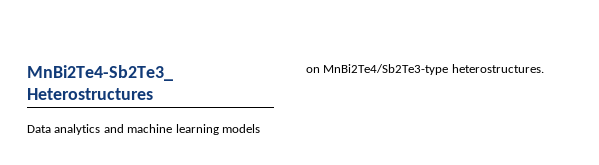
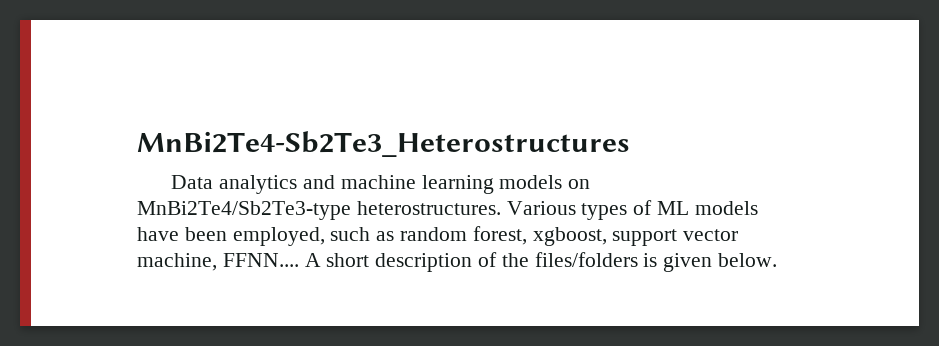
+ Various types of ML models have been employed, such as random forest, xgboost, support vector machine, FFNN.... A short description of the files/folders is given below.

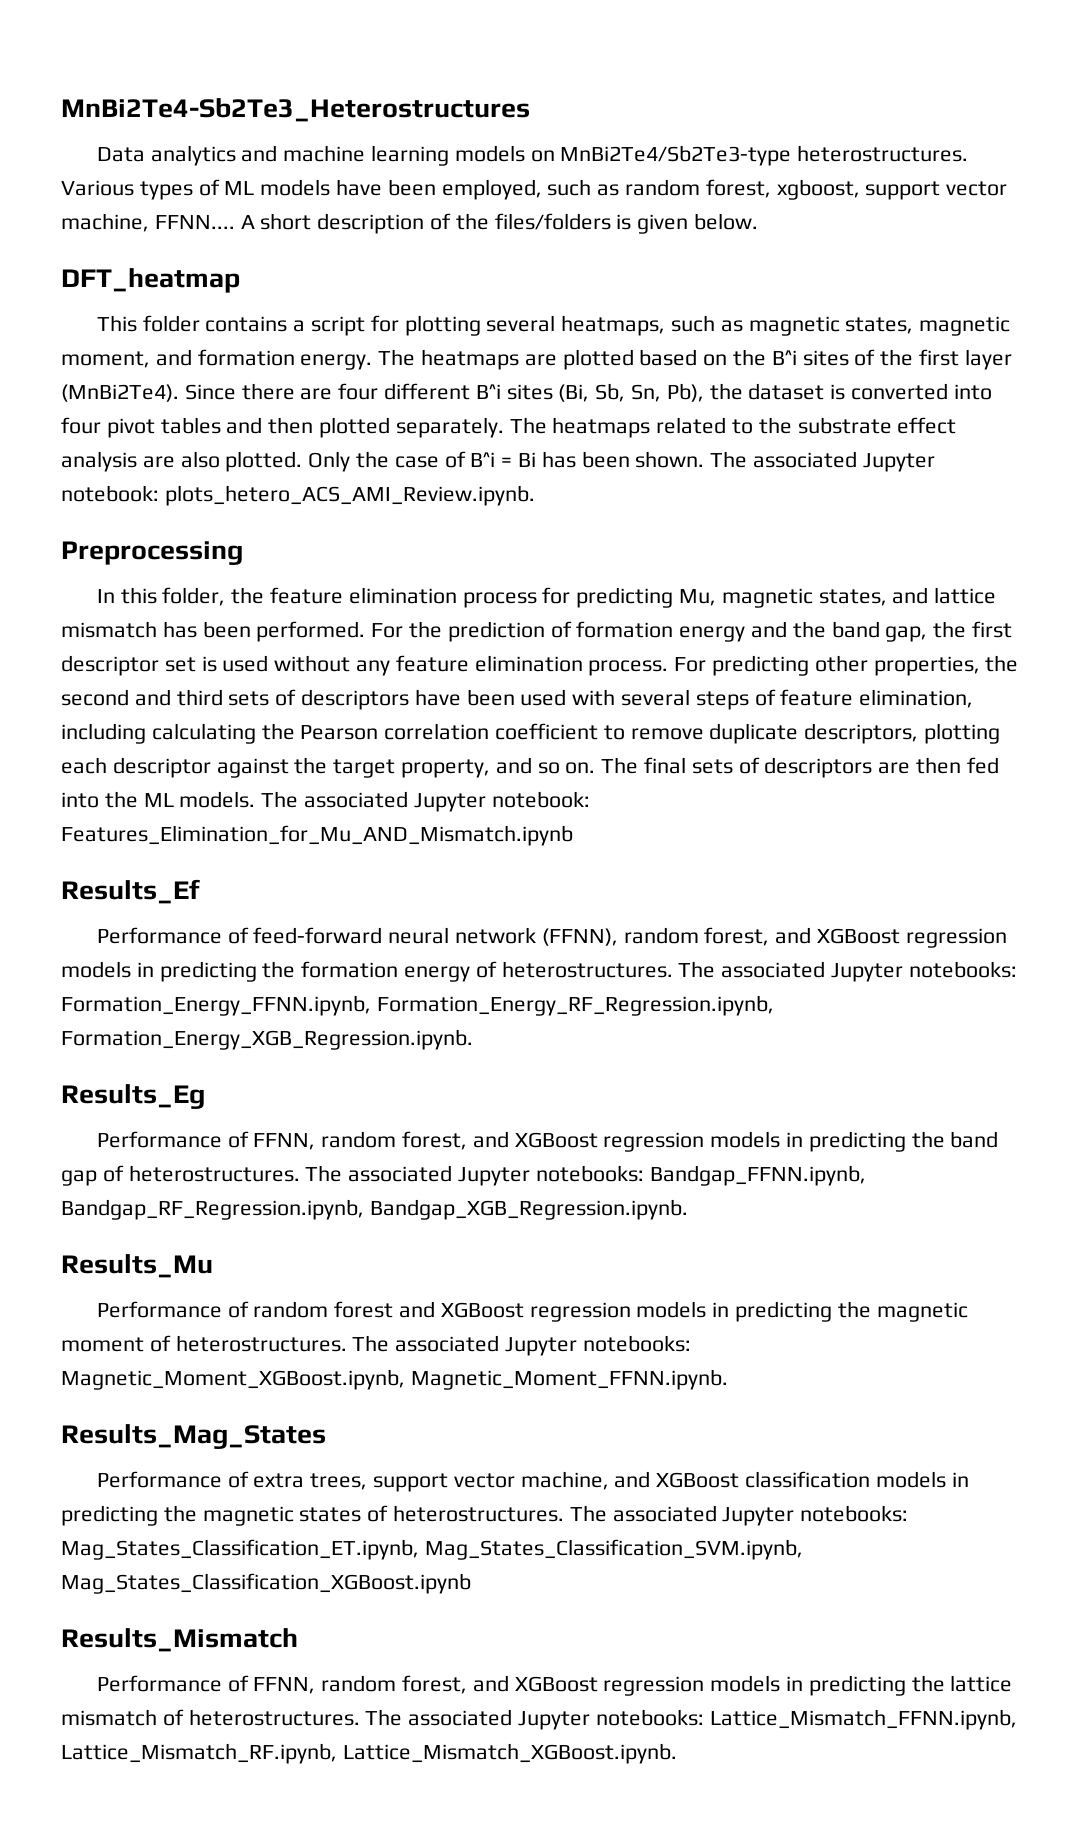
+ DFT_heatmap
+ This folder contains a script for plotting several heatmaps, such as magnetic states, magnetic moment, and formation energy. The heatmaps are plotted based on the B^i sites of the first layer (MnBi2Te4). Since there are four different B^i sites (Bi, Sb, Sn, Pb), the dataset is converted into four pivot tables and then plotted separately. The heatmaps related to the substrate effect analysis are also plotted. Only the case of B^i = Bi has been shown. The associated Jupyter notebook: plots_hetero_ACS_AMI_Review.ipynb.
+ Preprocessing
+ In this folder, the feature elimination process for predicting Mu, magnetic states, and lattice mismatch has been performed. For the prediction of formation energy and the band gap, the first descriptor set is used without any feature elimination process. For predicting other properties, the second and third sets of descriptors have been used with several steps of feature elimination, including calculating the Pearson correlation coefficient to remove duplicate descriptors, plotting each descriptor against the target property, and so on. The final sets of descriptors are then fed into the ML models. The associated Jupyter notebook: Features_Elimination_for_Mu_AND_Mismatch.ipynb
+ Results_Ef
+ Performance of feed-forward neural network (FFNN), random forest, and XGBoost regression models in predicting the formation energy of heterostructures. The associated Jupyter notebooks: Formation_Energy_FFNN.ipynb, Formation_Energy_RF_Regression.ipynb, Formation_Energy_XGB_Regression.ipynb.
+ Results_Eg
+ Performance of FFNN, random forest, and XGBoost regression models in predicting the band gap of heterostructures. The associated Jupyter notebooks: Bandgap_FFNN.ipynb, Bandgap_RF_Regression.ipynb, Bandgap_XGB_Regression.ipynb.
+ Results_Mu
+ Performance of random forest and XGBoost regression models in predicting the magnetic moment of heterostructures. The associated Jupyter notebooks: Magnetic_Moment_XGBoost.ipynb, Magnetic_Moment_FFNN.ipynb.
+ Results_Mag_States
+ Performance of extra trees, support vector machine, and XGBoost classification models in predicting the magnetic states of heterostructures. The associated Jupyter notebooks: Mag_States_Classification_ET.ipynb, Mag_States_Classification_SVM.ipynb, Mag_States_Classification_XGBoost.ipynb
+ Results_Mismatch
+ Performance of FFNN, random forest, and XGBoost regression models in predicting the lattice mismatch of heterostructures. The associated Jupyter notebooks: Lattice_Mismatch_FFNN.ipynb, Lattice_Mismatch_RF.ipynb, Lattice_Mismatch_XGBoost.ipynb.

